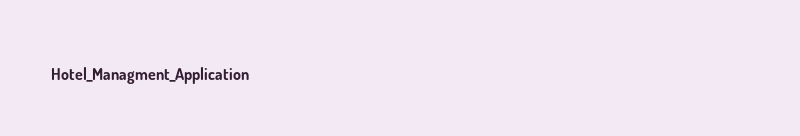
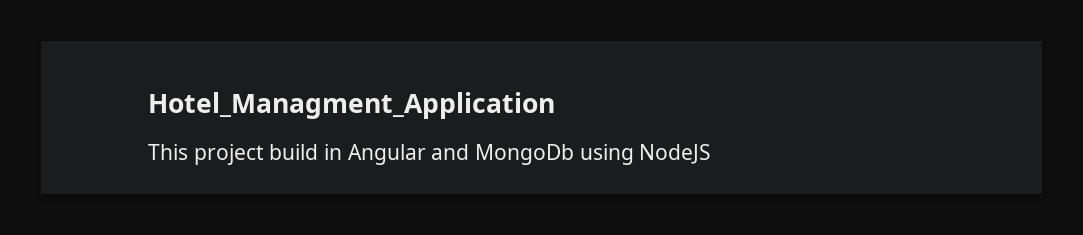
+ This project build in Angular and MongoDb using NodeJS

